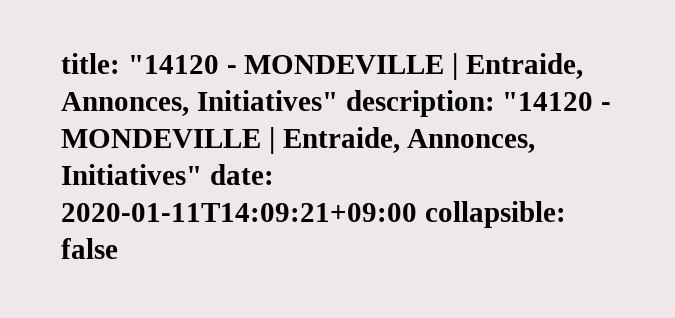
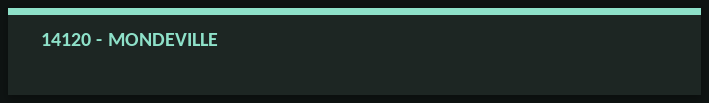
- title: "14120 - MONDEVILLE | Entraide, Annonces, Initiatives" description: "14120 - MONDEVILLE | Entraide, Annonces, Initiatives" date: 2020-01-11T14:09:21+09:00 collapsible: false
+ 14120 - MONDEVILLE

